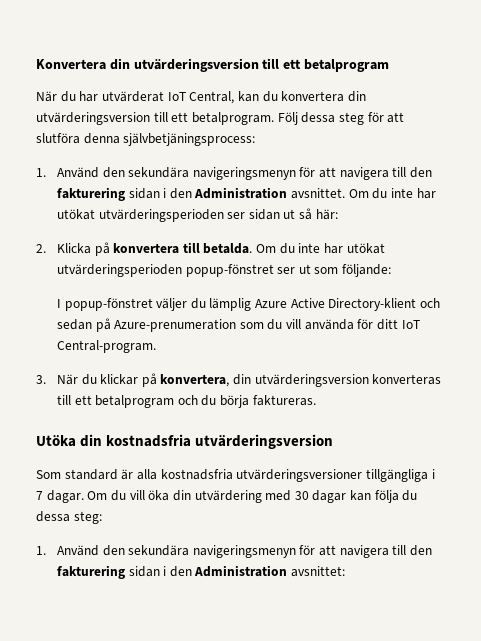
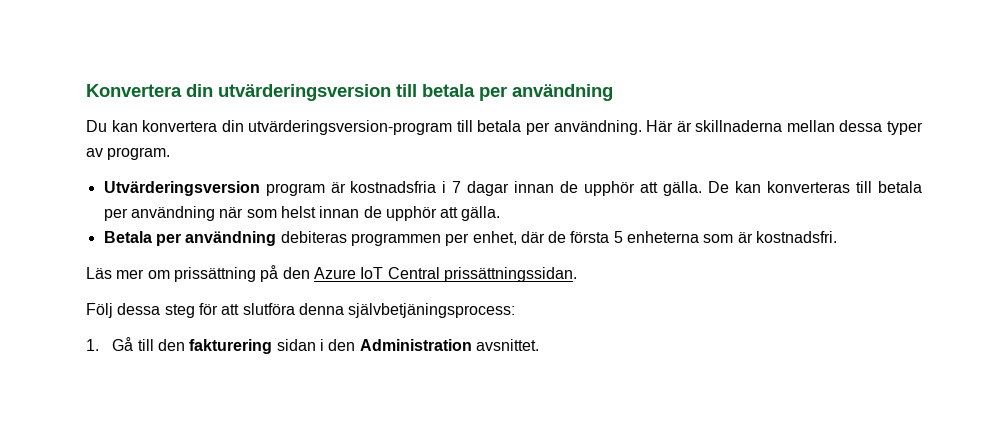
- Konvertera din utvärderingsversion till ett betalprogram
- När du har utvärderat IoT Central, kan du konvertera din utvärderingsversion till ett betalprogram. Följ dessa steg för att slutföra denna självbetjäningsprocess:
+ Konvertera din utvärderingsversion till betala per användning
+ Du kan konvertera din utvärderingsversion-program till betala per användning. Här är skillnaderna mellan dessa typer av program.
+ Utvärderingsversion program är kostnadsfria i 7 dagar innan de upphör att gälla. De kan konverteras till betala per användning när som helst innan de upphör att gälla.
+ Betala per användning debiteras programmen per enhet, där de första 5 enheterna som är kostnadsfri.
+ Läs mer om prissättning på den Azure IoT Central prissättningssidan.
+ Följ dessa steg för att slutföra denna självbetjäningsprocess:
- 1. Använd den sekundära navigeringsmenyn för att navigera till den fakturering sidan i den Administration avsnittet. Om du inte har utökat utvärderingsperioden ser sidan ut så här:
- 2. Klicka på konvertera till betalda. Om du inte har utökat utvärderingsperioden popup-fönstret ser ut som följande:
- I popup-fönstret väljer du lämplig Azure Active Directory-klient och sedan på Azure-prenumeration som du vill använda för ditt IoT Central-program.
- 3. När du klickar på konvertera, din utvärderingsversion konverteras till ett betalprogram och du börja faktureras.
- Utöka din kostnadsfria utvärderingsversion
- Som standard är alla kostnadsfria utvärderingsversioner tillgängliga i 7 dagar. Om du vill öka din utvärdering med 30 dagar kan följa du dessa steg:
- 1. Använd den sekundära navigeringsmenyn för att navigera till den fakturering sidan i den Administration avsnittet:
+ 1. Gå till den fakturering sidan i den Administration avsnittet.

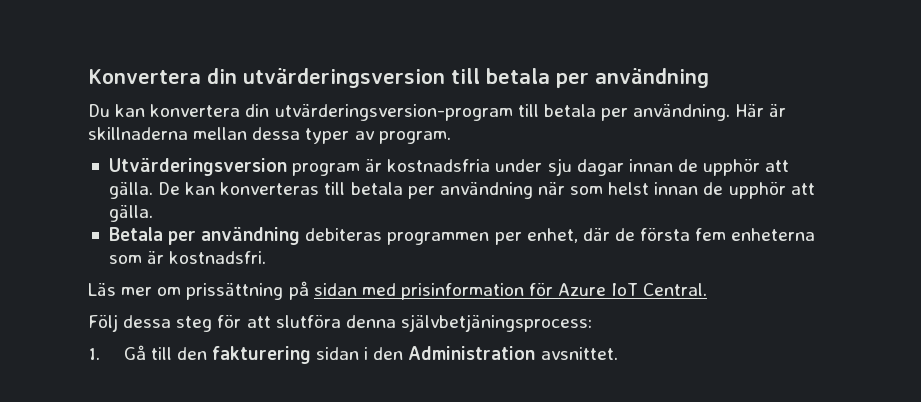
- Utvärderingsversion program är kostnadsfria i 7 dagar innan de upphör att gälla.
+ Utvärderingsversion program är kostnadsfria under sju dagar innan de upphör att gälla.
- Betala per användning debiteras programmen per enhet, där de första 5 enheterna som är kostnadsfri.
+ Betala per användning debiteras programmen per enhet, där de första fem enheterna som är kostnadsfri.
- Läs mer om prissättning på den Azure IoT Central prissättningssidan.
+ Läs mer om prissättning på sidan med prisinformation för Azure IoT Central.

